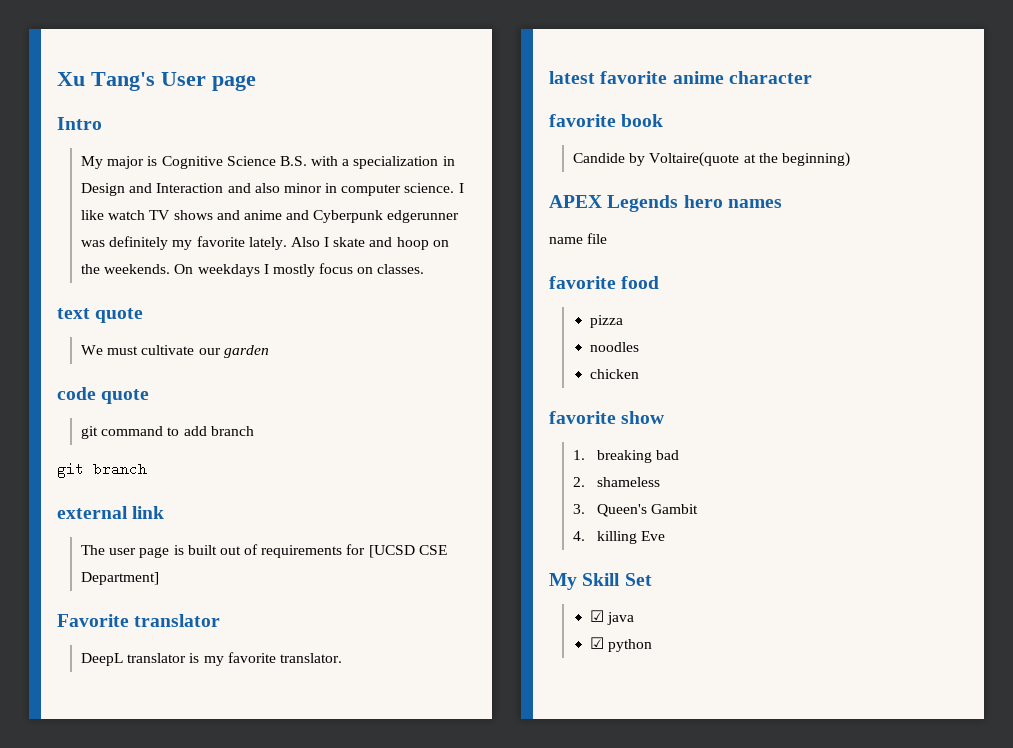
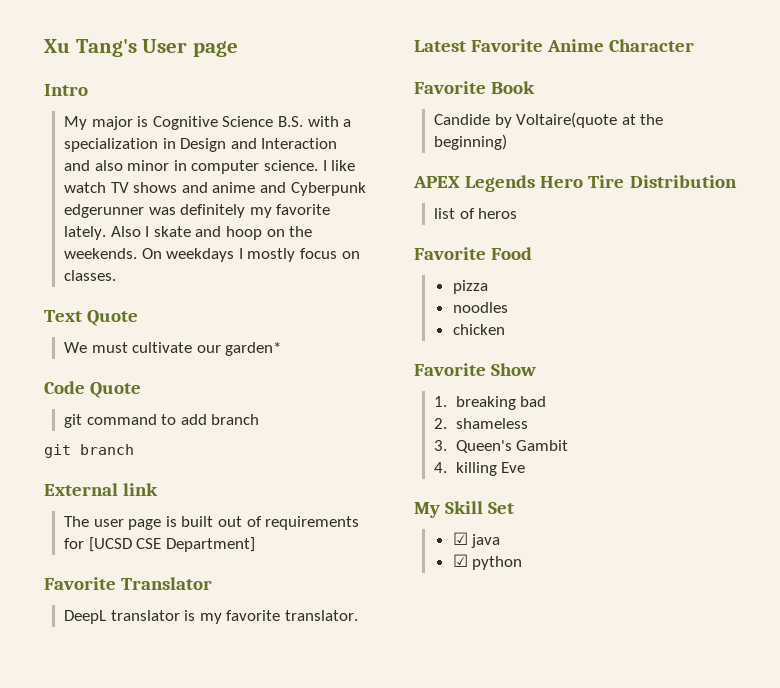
- text quote
+ Text Quote
- We must cultivate our garden
- code quote
+ We must cultivate our garden*
+ Code Quote
- external link
+ External link
- Favorite translator
+ Favorite Translator
- latest favorite anime character
- favorite book
+ Latest Favorite Anime Character
+ Favorite Book
- APEX Legends hero names
- name file
- favorite food
+ APEX Legends Hero Tire Distribution
+ list of heros
+ Favorite Food
- favorite show
+ Favorite Show

